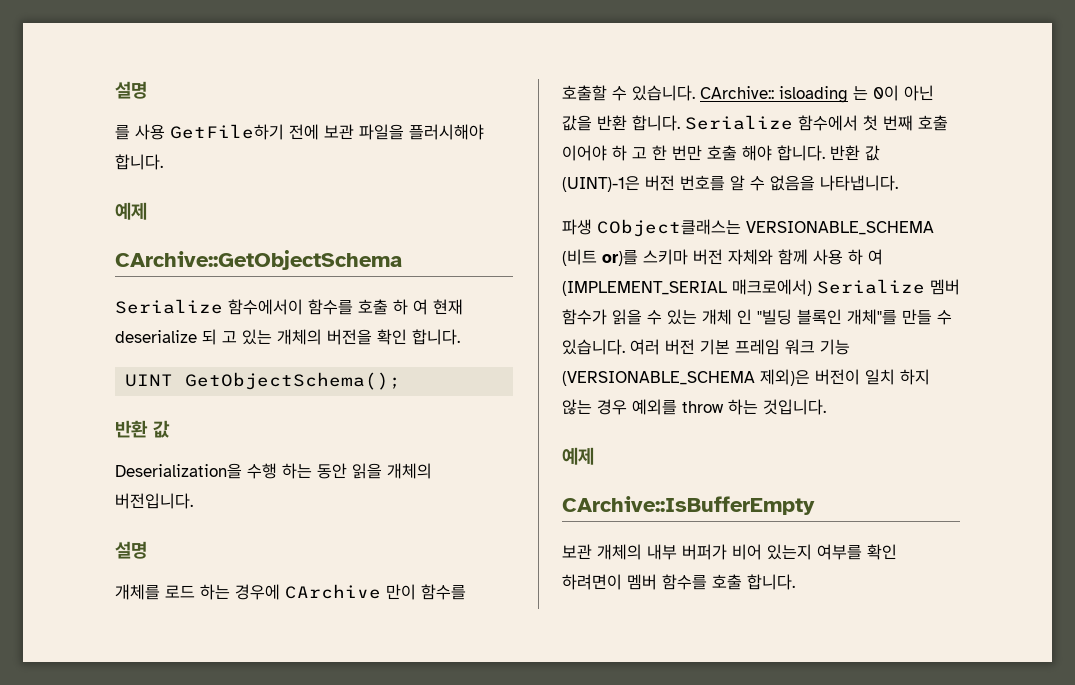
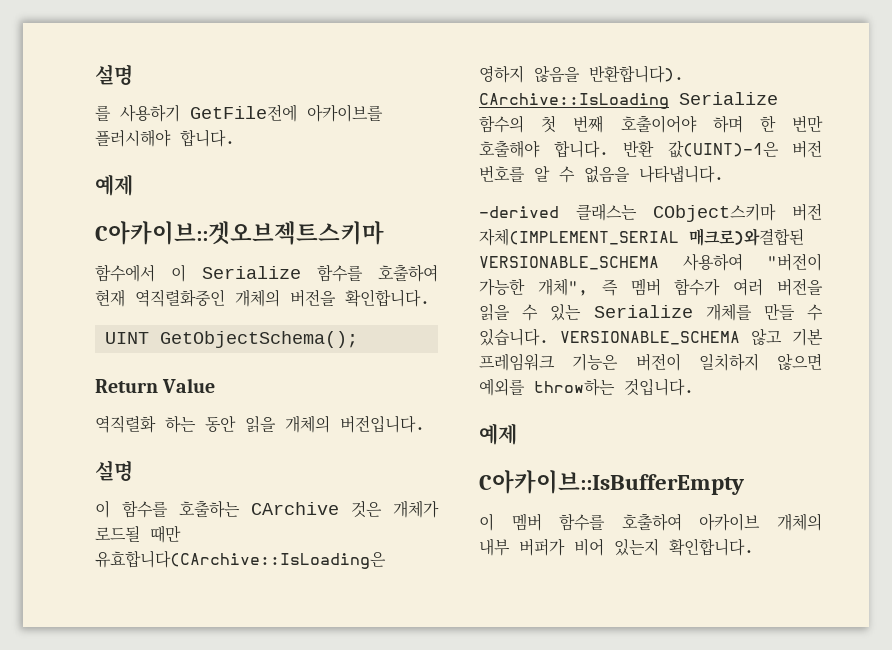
- 를 사용 GetFile하기 전에 보관 파일을 플러시해야 합니다.
+ 를 사용하기 GetFile전에 아카이브를 플러시해야 합니다.
  예제
- CArchive::GetObjectSchema
- Serialize 함수에서이 함수를 호출 하 여 현재 deserialize 되 고 있는 개체의 버전을 확인 합니다.
+ C아카이브::겟오브젝트스키마
+ 함수에서 이 Serialize 함수를 호출하여 현재 역직렬화중인 개체의 버전을 확인합니다.
  UINT GetObjectSchema();
- 반환 값
- Deserialization을 수행 하는 동안 읽을 개체의 버전입니다.
+ Return Value
+ 역직렬화 하는 동안 읽을 개체의 버전입니다.
- 개체를 로드 하는 경우에 CArchive 만이 함수를 호출할 수 있습니다. CArchive:: isloading 는 0이 아닌 값을 반환 합니다. Serialize 함수에서 첫 번째 호출 이어야 하 고 한 번만 호출 해야 합니다. 반환 값 (UINT)-1은 버전 번호를 알 수 없음을 나타냅니다.
+ 이 함수를 호출하는 CArchive 것은 개체가 로드될 때만 유효합니다(CArchive::IsLoading은 영하지 않음을 반환합니다). CArchive::IsLoading Serialize 함수의 첫 번째 호출이어야 하며 한 번만 호출해야 합니다. 반환 값(UINT)-1은 버전 번호를 알 수 없음을 나타냅니다.
- 파생 CObject클래스는 VERSIONABLE_SCHEMA (비트 or)를 스키마 버전 자체와 함께 사용 하 여 (IMPLEMENT_SERIAL 매크로에서) Serialize 멤버 함수가 읽을 수 있는 개체 인 "빌딩 블록인 개체"를 만들 수 있습니다. 여러 버전 기본 프레임 워크 기능 (VERSIONABLE_SCHEMA 제외)은 버전이 일치 하지 않는 경우 예외를 throw 하는 것입니다.
+ -derived 클래스는 CObject스키마 버전 자체(IMPLEMENT_SERIAL 매크로)와결합된 VERSIONABLE_SCHEMA 사용하여 "버전이 가능한 개체", 즉 멤버 함수가 여러 버전을 읽을 수 있는 Serialize 개체를 만들 수 있습니다. VERSIONABLE_SCHEMA 않고 기본 프레임워크 기능은 버전이 일치하지 않으면 예외를 throw하는 것입니다.
  예제
- CArchive::IsBufferEmpty
- 보관 개체의 내부 버퍼가 비어 있는지 여부를 확인 하려면이 멤버 함수를 호출 합니다.
+ C아카이브::IsBufferEmpty
+ 이 멤버 함수를 호출하여 아카이브 개체의 내부 버퍼가 비어 있는지 확인합니다.

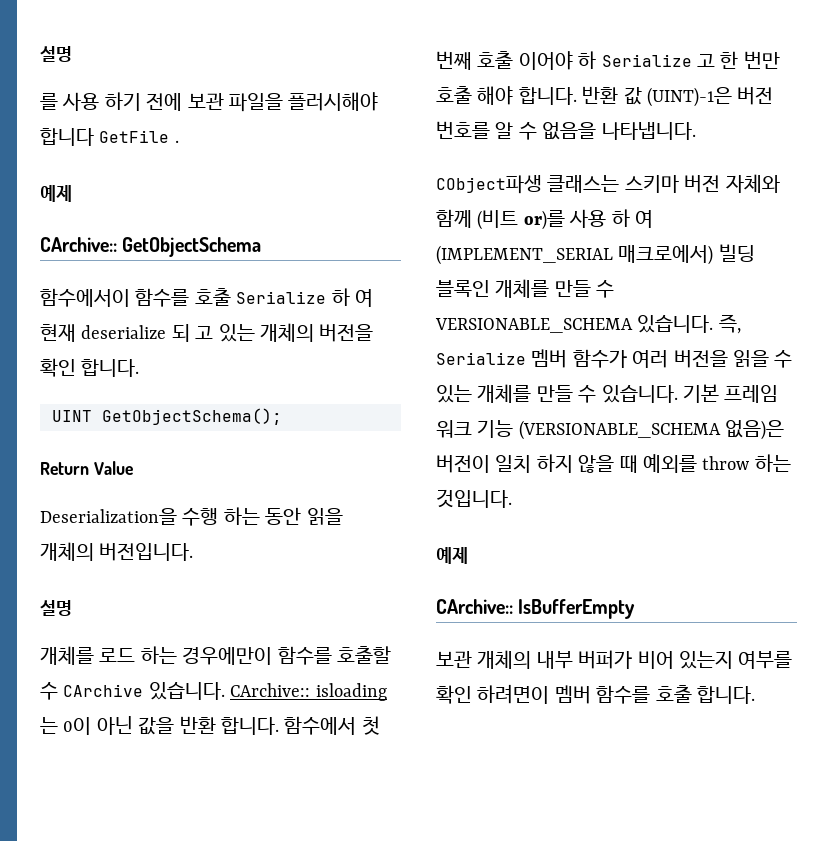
- 를 사용하기 GetFile전에 아카이브를 플러시해야 합니다.
+ 를 사용 하기 전에 보관 파일을 플러시해야 합니다 GetFile .
  예제
- C아카이브::겟오브젝트스키마
- 함수에서 이 Serialize 함수를 호출하여 현재 역직렬화중인 개체의 버전을 확인합니다.
+ CArchive:: GetObjectSchema
+ 함수에서이 함수를 호출 Serialize 하 여 현재 deserialize 되 고 있는 개체의 버전을 확인 합니다.
- 역직렬화 하는 동안 읽을 개체의 버전입니다.
+ Deserialization을 수행 하는 동안 읽을 개체의 버전입니다.
- 이 함수를 호출하는 CArchive 것은 개체가 로드될 때만 유효합니다(CArchive::IsLoading은 영하지 않음을 반환합니다). CArchive::IsLoading Serialize 함수의 첫 번째 호출이어야 하며 한 번만 호출해야 합니다. 반환 값(UINT)-1은 버전 번호를 알 수 없음을 나타냅니다.
+ 개체를 로드 하는 경우에만이 함수를 호출할 수 CArchive 있습니다. CArchive:: isloading 는 0이 아닌 값을 반환 합니다. 함수에서 첫 번째 호출 이어야 하 Serialize 고 한 번만 호출 해야 합니다. 반환 값 (UINT)-1은 버전 번호를 알 수 없음을 나타냅니다.
- -derived 클래스는 CObject스키마 버전 자체(IMPLEMENT_SERIAL 매크로)와결합된 VERSIONABLE_SCHEMA 사용하여 "버전이 가능한 개체", 즉 멤버 함수가 여러 버전을 읽을 수 있는 Serialize 개체를 만들 수 있습니다.
+ CObject파생 클래스는 스키마 버전 자체와 함께 (비트 or)를 사용 하 여 (IMPLEMENT_SERIAL 매크로에서) 빌딩 블록인 개체를 만들 수 VERSIONABLE_SCHEMA 있습니다. 즉, Serialize 멤버 함수가 여러 버전을 읽을 수 있는 개체를 만들 수 있습니다.
- VERSIONABLE_SCHEMA 않고 기본 프레임워크 기능은 버전이 일치하지 않으면 예외를 throw하는 것입니다.
+ 기본 프레임 워크 기능 (VERSIONABLE_SCHEMA 없음)은 버전이 일치 하지 않을 때 예외를 throw 하는 것입니다.
  예제
- C아카이브::IsBufferEmpty
- 이 멤버 함수를 호출하여 아카이브 개체의 내부 버퍼가 비어 있는지 확인합니다.
+ CArchive:: IsBufferEmpty
+ 보관 개체의 내부 버퍼가 비어 있는지 여부를 확인 하려면이 멤버 함수를 호출 합니다.

